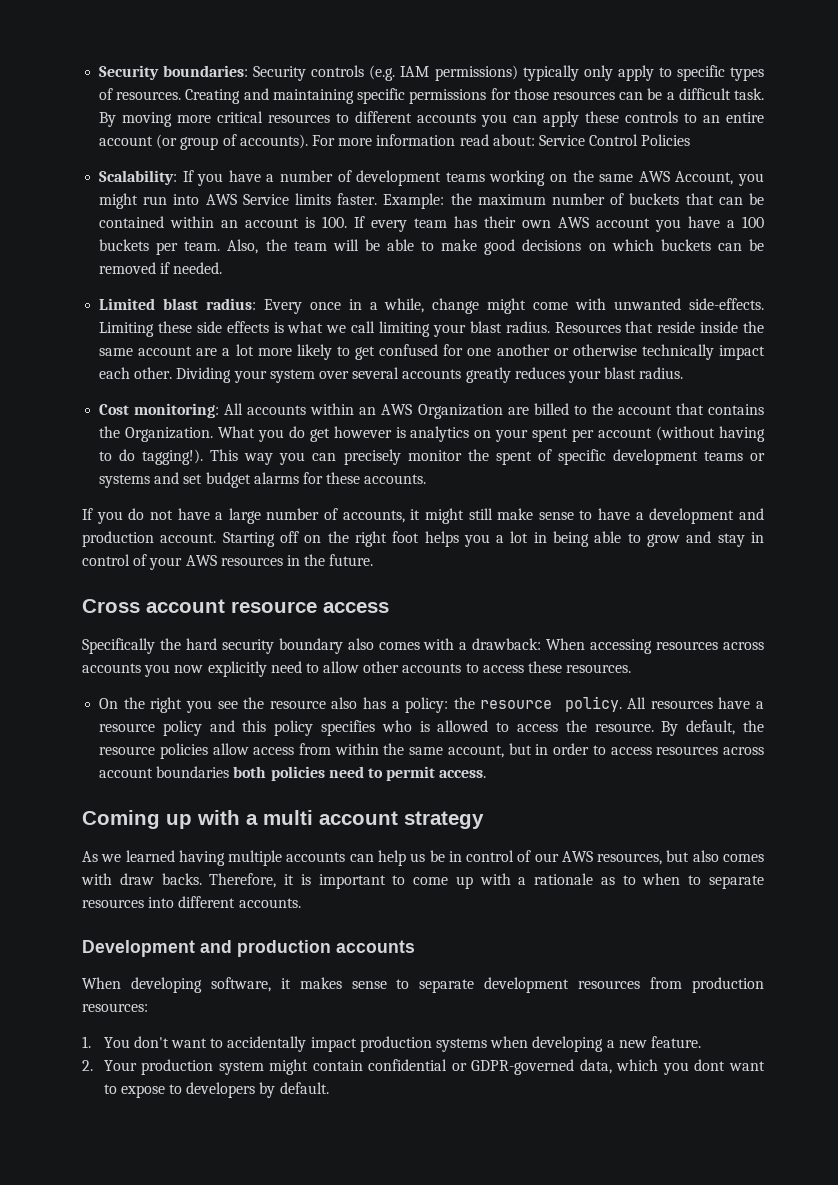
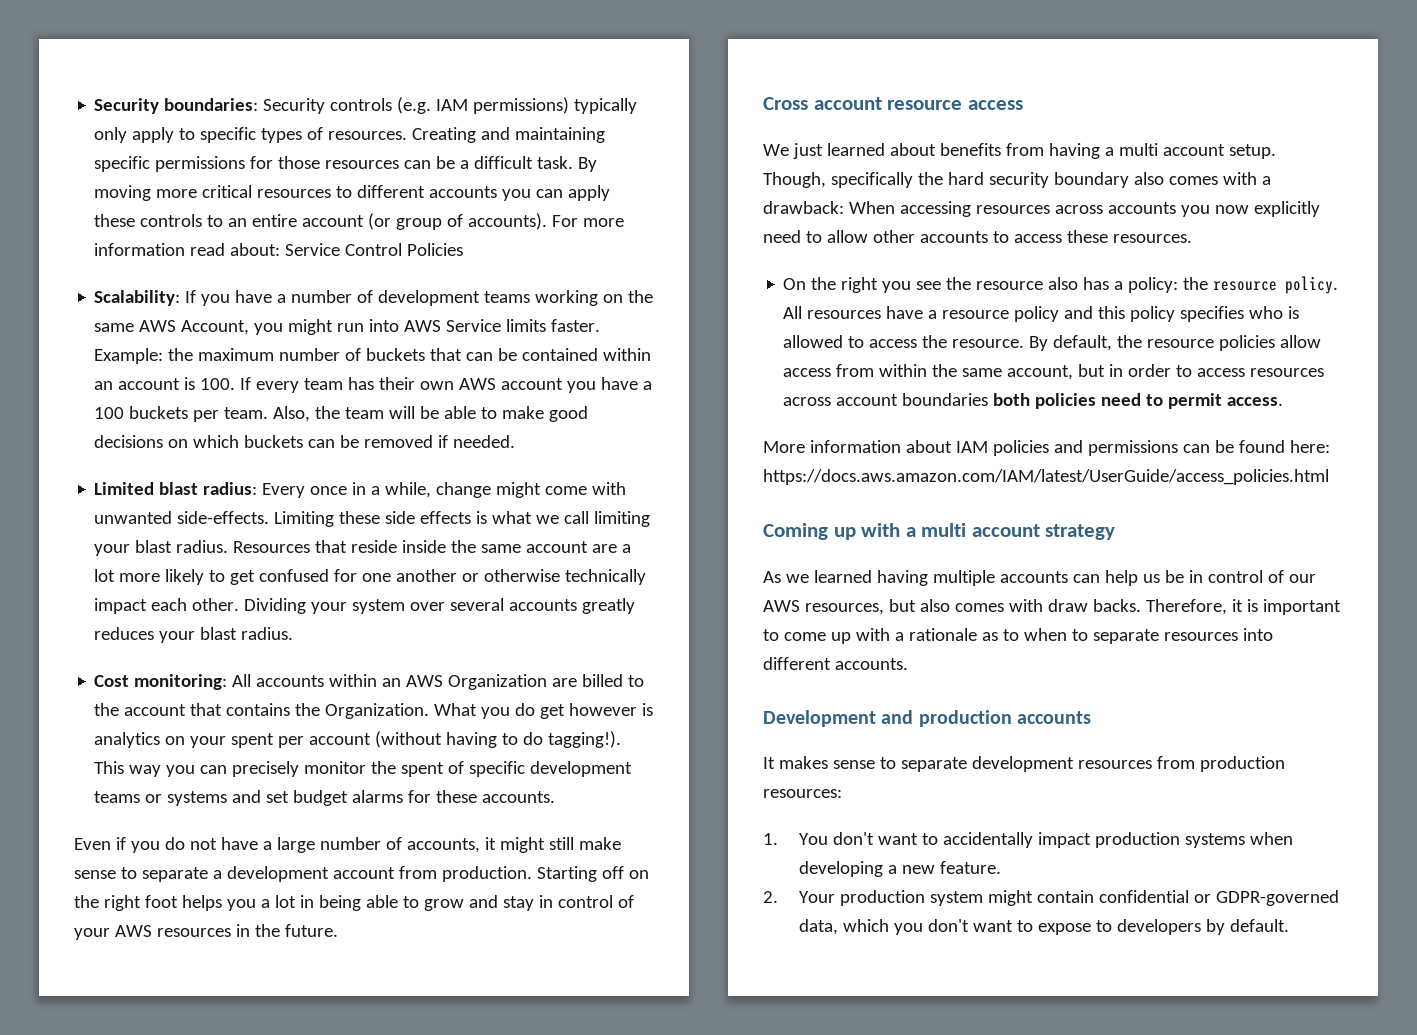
- If you do not have a large number of accounts, it might still make sense to have a development and production account.
+ Even if you do not have a large number of accounts, it might still make sense to separate a development account from production.
- Specifically the hard security boundary also comes with a drawback: When accessing resources across accounts you now explicitly need to allow other accounts to access these resources.
+ We just learned about benefits from having a multi account setup. Though, specifically the hard security boundary also comes with a drawback: When accessing resources across accounts you now explicitly need to allow other accounts to access these resources.
+ More information about IAM policies and permissions can be found here: https://docs.aws.amazon.com/IAM/latest/UserGuide/access_policies.html
- When developing software, it makes sense to separate development resources from production resources:
+ It makes sense to separate development resources from production resources:
- 2. Your production system might contain confidential or GDPR-governed data, which you dont want to expose to developers by default.
+ 2. Your production system might contain confidential or GDPR-governed data, which you don't want to expose to developers by default.

